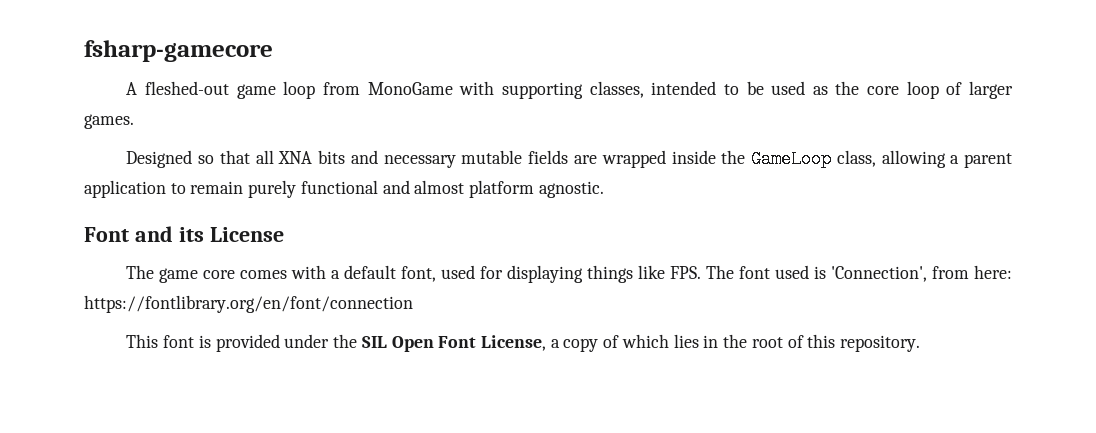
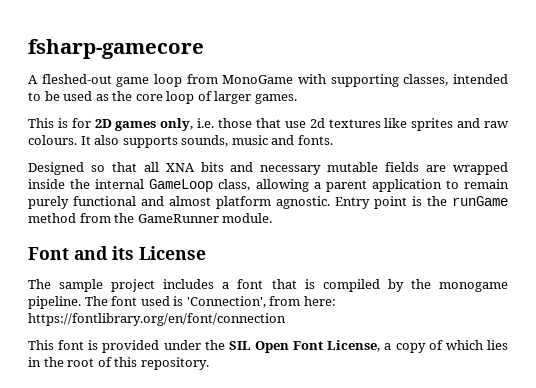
+ This is for 2D games only, i.e. those that use 2d textures like sprites and raw colours. It also supports sounds, music and fonts.
- Designed so that all XNA bits and necessary mutable fields are wrapped inside the GameLoop class, allowing a parent application to remain purely functional and almost platform agnostic.
+ Designed so that all XNA bits and necessary mutable fields are wrapped inside the internal GameLoop class, allowing a parent application to remain purely functional and almost platform agnostic. Entry point is the runGame method from the GameRunner module.
- The game core comes with a default font, used for displaying things like FPS. The font used is 'Connection', from here: https://fontlibrary.org/en/font/connection
+ The sample project includes a font that is compiled by the monogame pipeline. The font used is 'Connection', from here: https://fontlibrary.org/en/font/connection

